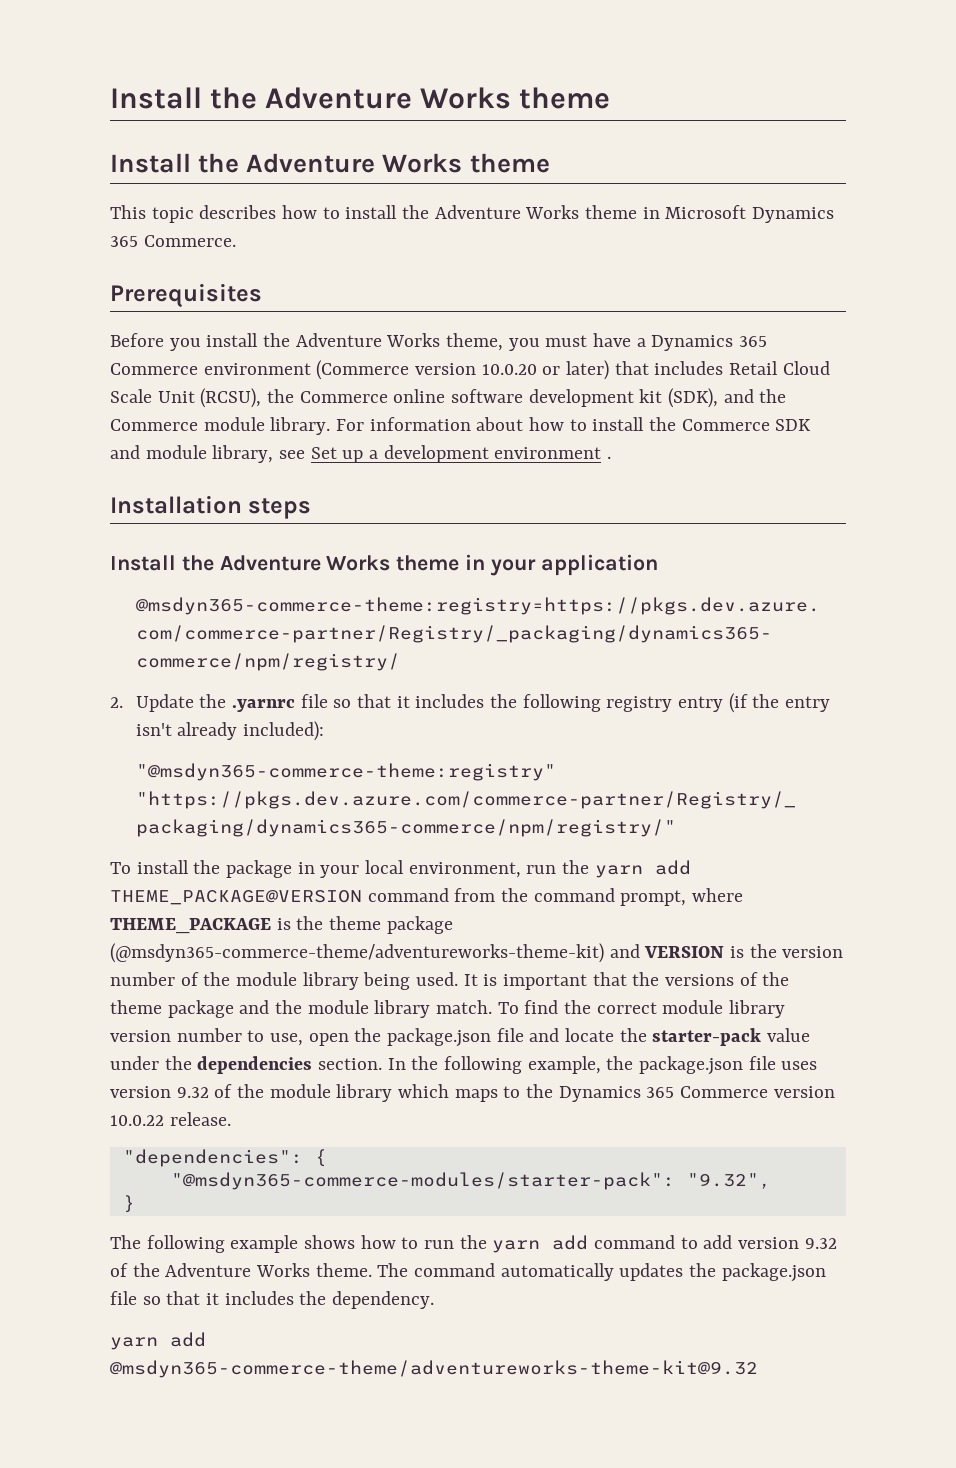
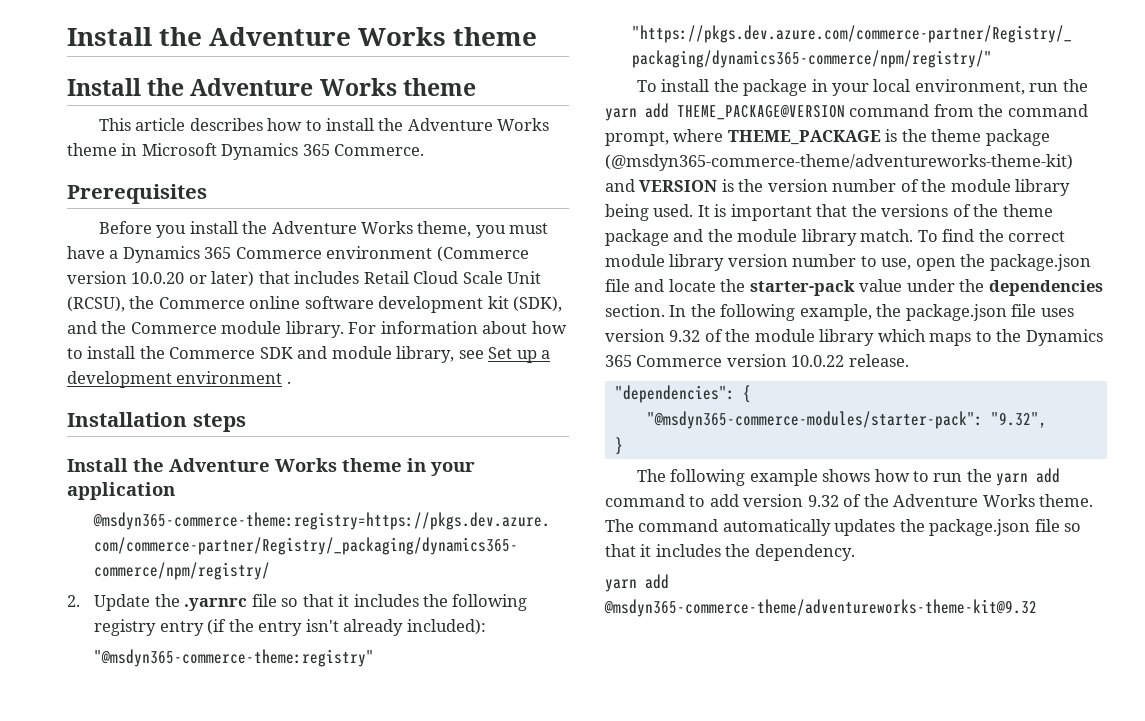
- This topic describes how to install the Adventure Works theme in Microsoft Dynamics 365 Commerce.
+ This article describes how to install the Adventure Works theme in Microsoft Dynamics 365 Commerce.

